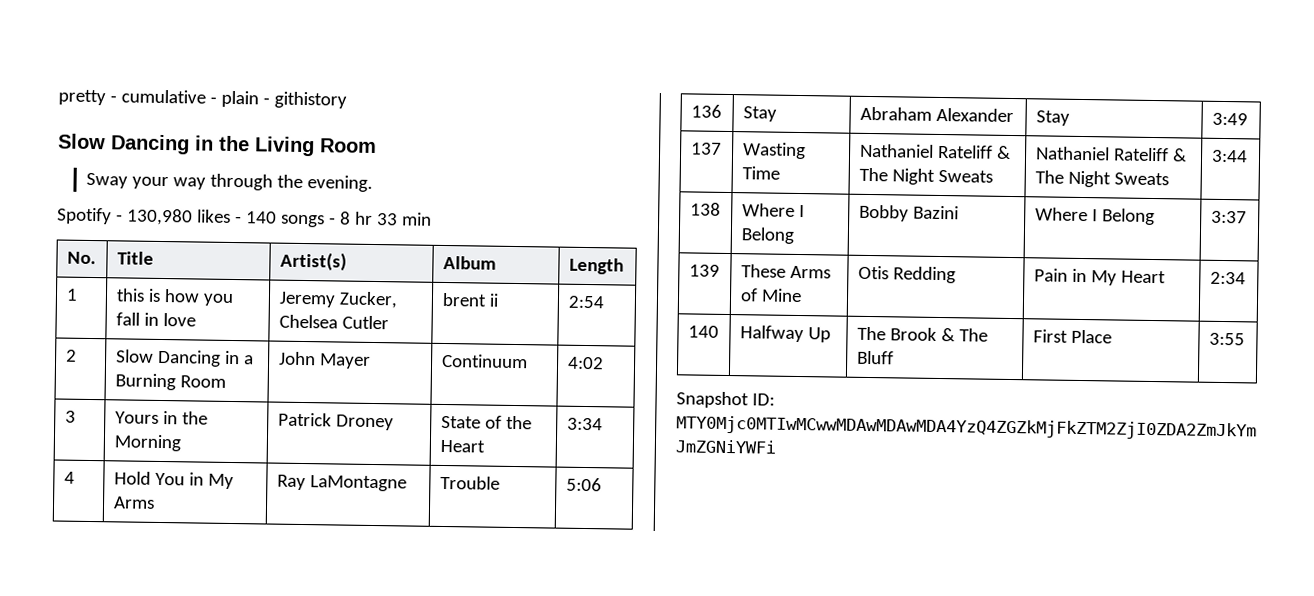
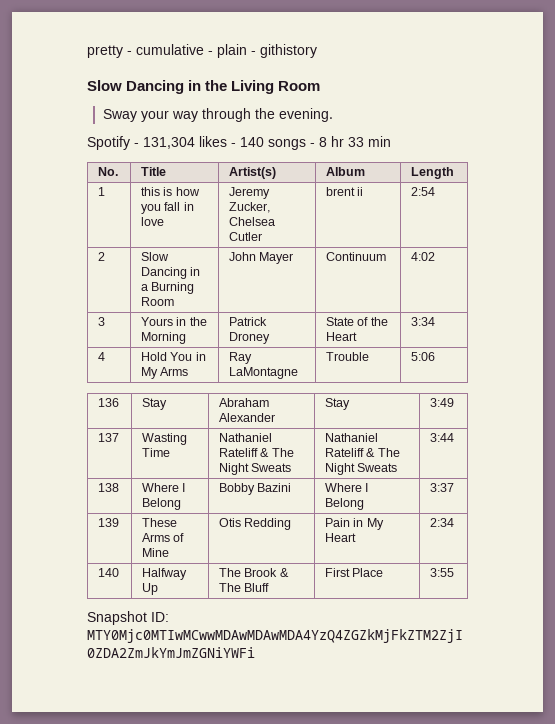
- Spotify - 130,980 likes - 140 songs - 8 hr 33 min
+ Spotify - 131,304 likes - 140 songs - 8 hr 33 min

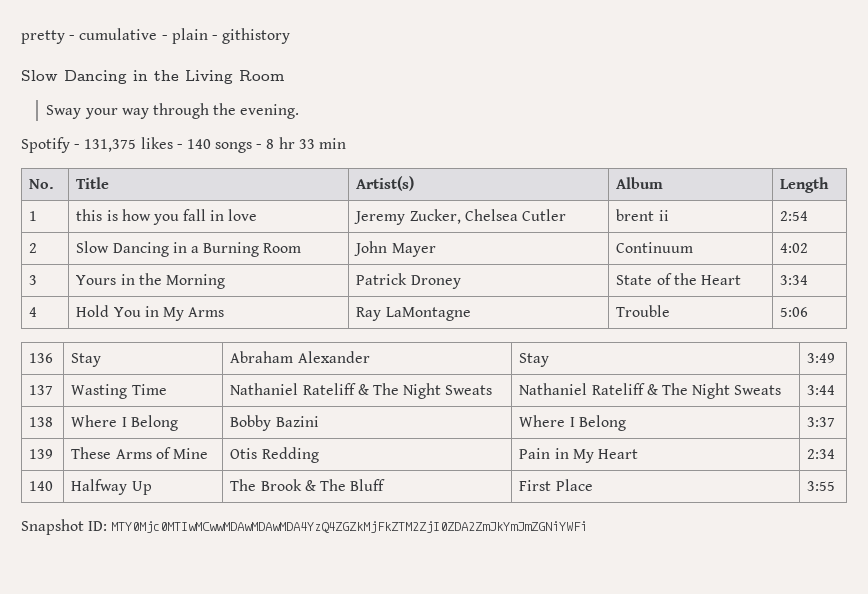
- Spotify - 131,304 likes - 140 songs - 8 hr 33 min
+ Spotify - 131,375 likes - 140 songs - 8 hr 33 min

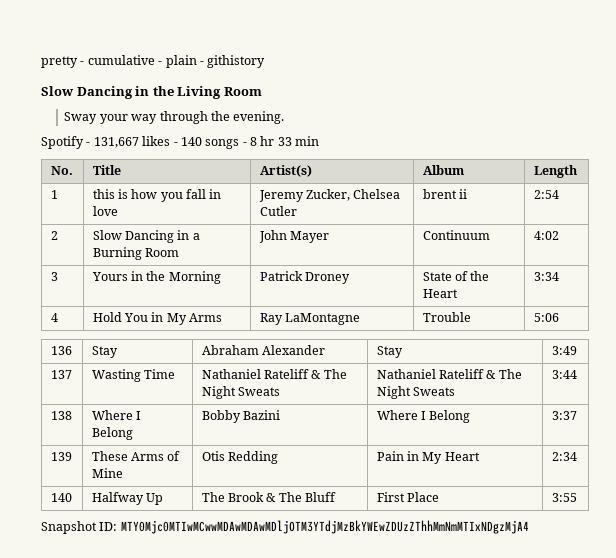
- Spotify - 131,375 likes - 140 songs - 8 hr 33 min
+ Spotify - 131,667 likes - 140 songs - 8 hr 33 min
- Snapshot ID: MTY0Mjc0MTIwMCwwMDAwMDAwMDA4YzQ4ZGZkMjFkZTM2ZjI0ZDA2ZmJkYmJmZGNiYWFi
+ Snapshot ID: MTY0Mjc0MTIwMCwwMDAwMDAwMDljOTM3YTdjMzBkYWEwZDUzZThhMmNmMTIxNDgzMjA4

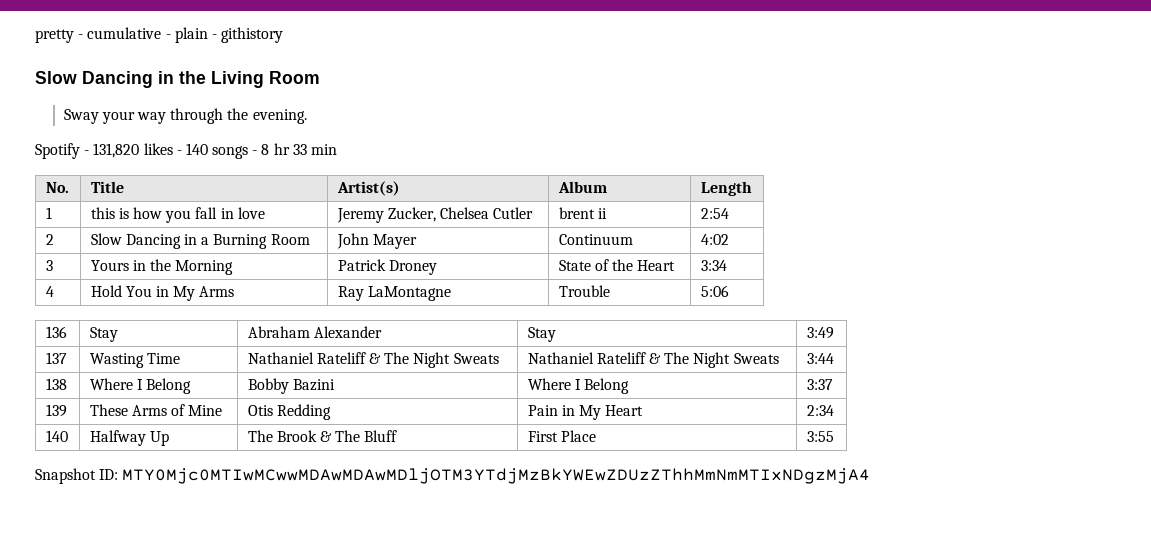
- Spotify - 131,667 likes - 140 songs - 8 hr 33 min
+ Spotify - 131,820 likes - 140 songs - 8 hr 33 min

